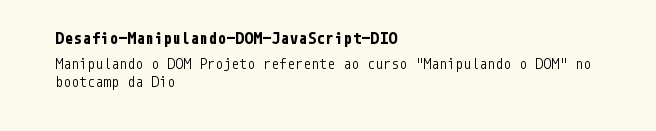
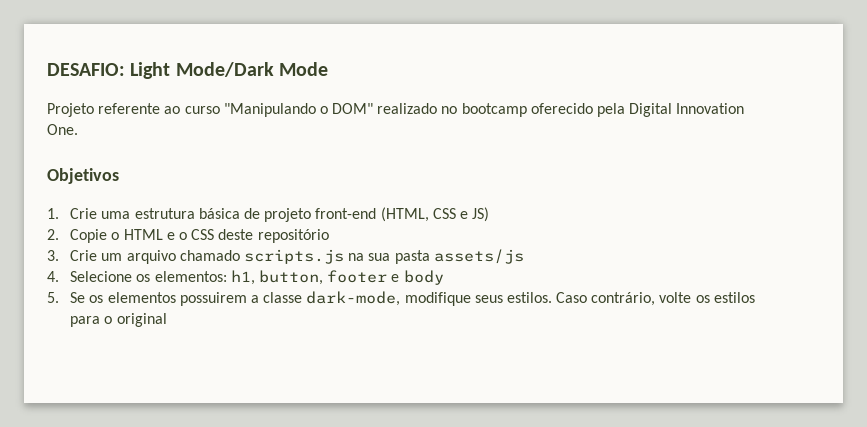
- Desafio-Manipulando-DOM-JavaScript-DIO
- Manipulando o DOM Projeto referente ao curso "Manipulando o DOM" no bootcamp da Dio
+ DESAFIO: Light Mode/Dark Mode
+ Projeto referente ao curso "Manipulando o DOM" realizado no bootcamp oferecido pela Digital Innovation One.
+ Objetivos
+ 1. Crie uma estrutura básica de projeto front-end (HTML, CSS e JS)
+ 2. Copie o HTML e o CSS deste repositório
+ 3. Crie um arquivo chamado scripts.js na sua pasta assets/js
+ 4. Selecione os elementos: h1, button, footer e body
+ 5. Se os elementos possuirem a classe dark-mode, modifique seus estilos. Caso contrário, volte os estilos para o original

